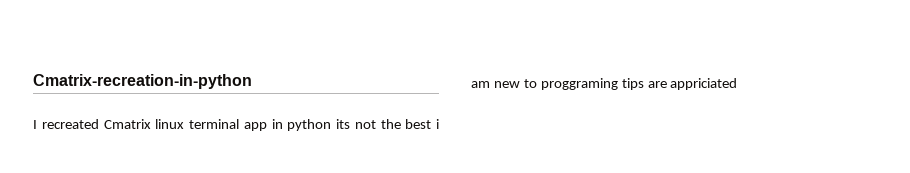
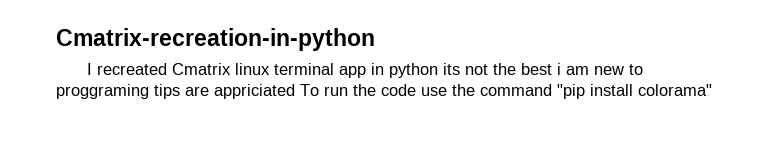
- I recreated Cmatrix linux terminal app in python its not the best i am new to proggraming tips are appriciated
+ I recreated Cmatrix linux terminal app in python its not the best i am new to proggraming tips are appriciated To run the code use the command "pip install colorama"

